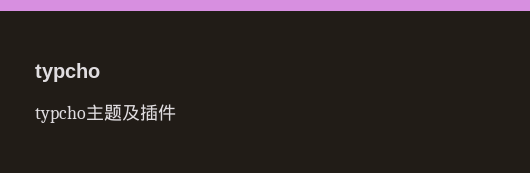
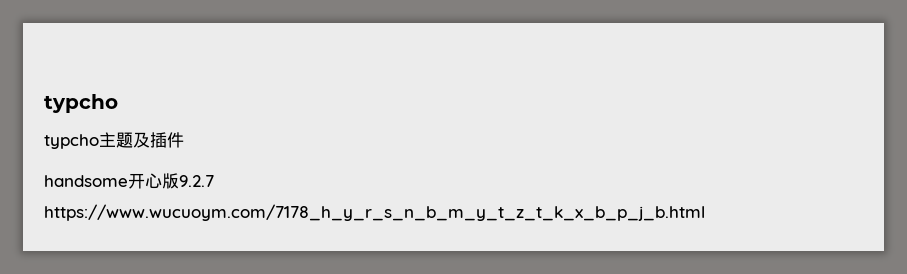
+ handsome开心版9.2.7 https://www.wucuoym.com/7178_h_y_r_s_n_b_m_y_t_z_t_k_x_b_p_j_b.html

